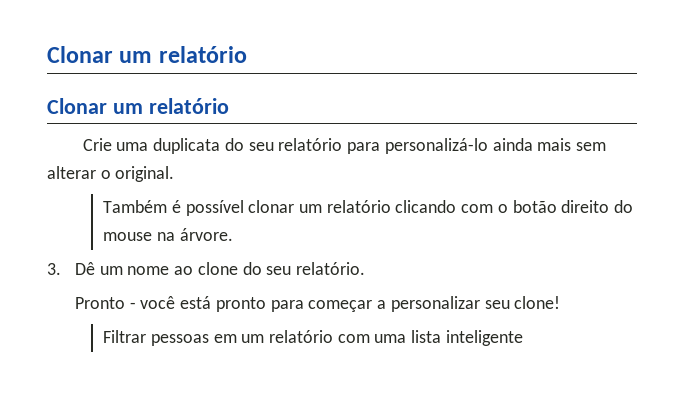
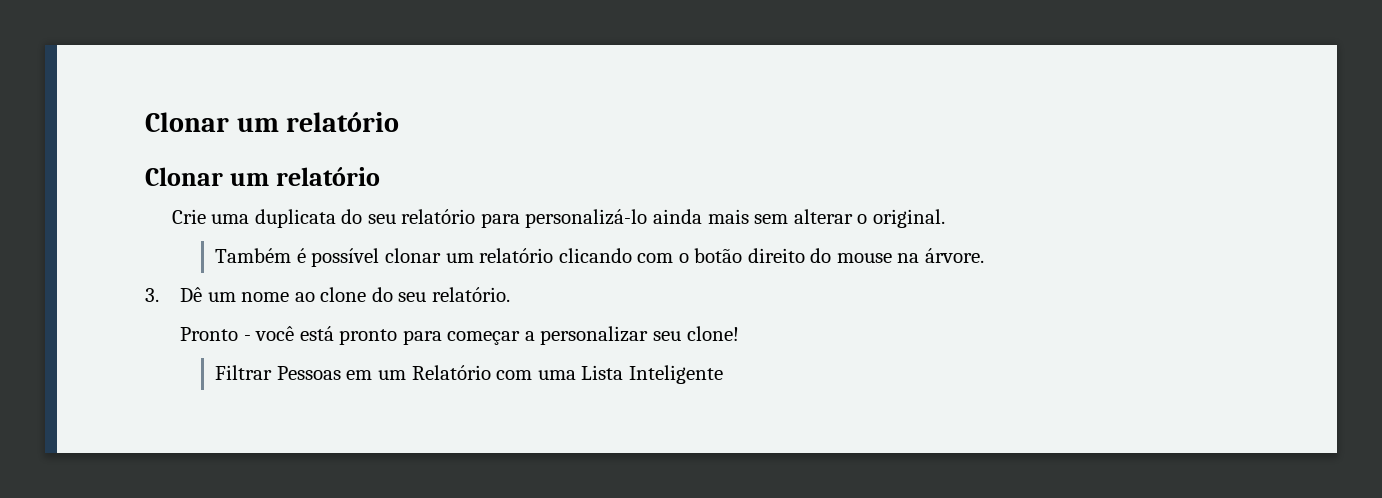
- Filtrar pessoas em um relatório com uma lista inteligente
+ Filtrar Pessoas em um Relatório com uma Lista Inteligente

